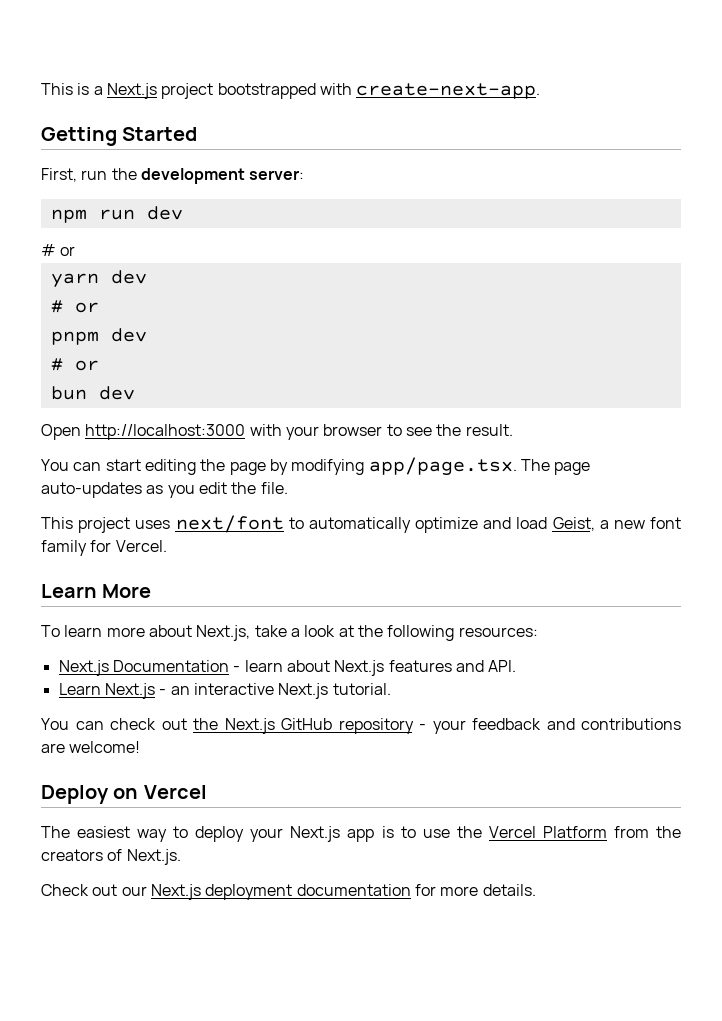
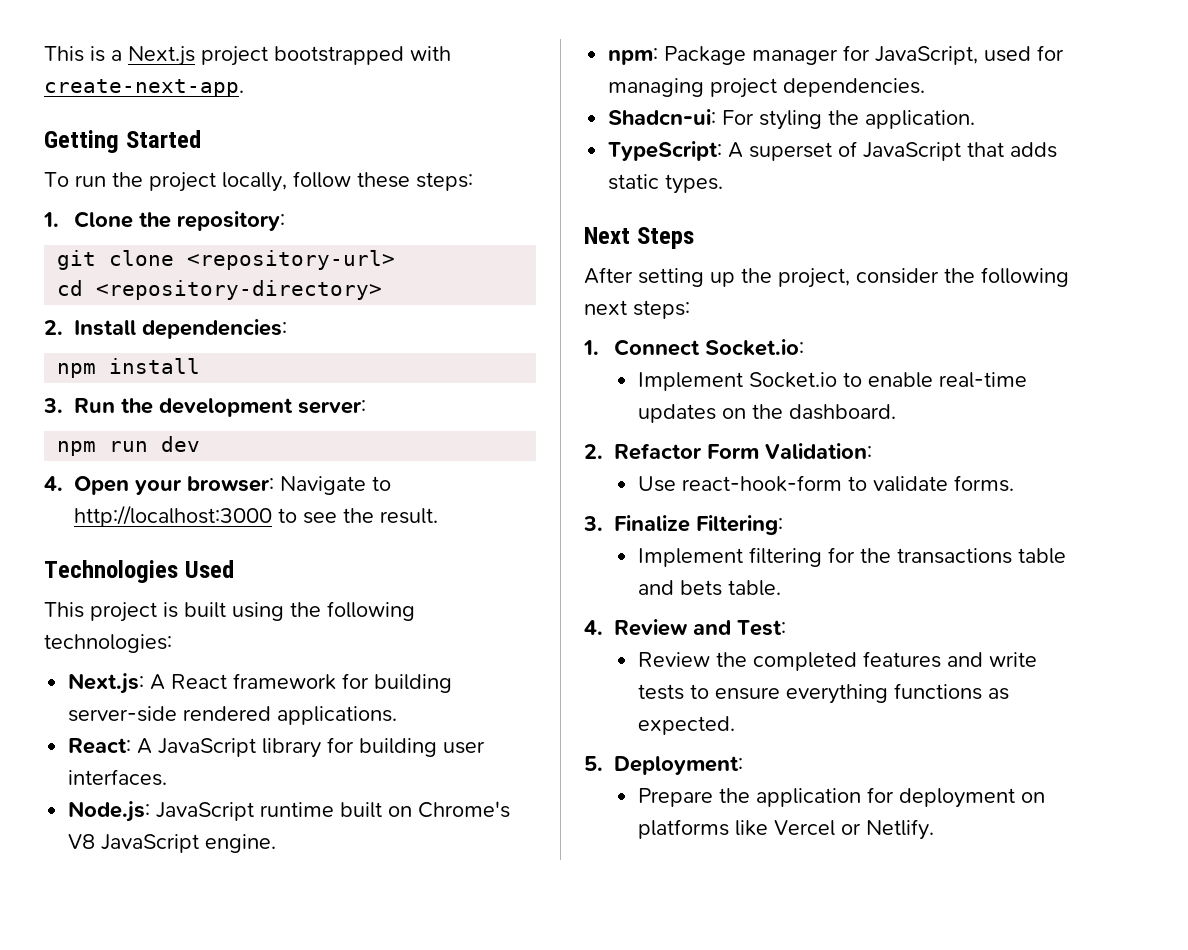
- First, run the development server:
+ To run the project locally, follow these steps:
+ 1. Clone the repository:
+ git clone <repository-url>
+ cd <repository-directory>
+ 2. Install dependencies:
+ npm install
+ 3. Run the development server:
  npm run dev
- # or
- yarn dev
- # or
- pnpm dev
- # or
- bun dev
- Open http://localhost:3000 with your browser to see the result.
- You can start editing the page by modifying app/page.tsx. The page auto-updates as you edit the file.
- This project uses next/font to automatically optimize and load Geist, a new font family for Vercel.
- Learn More
- To learn more about Next.js, take a look at the following resources:
- Next.js Documentation - learn about Next.js features and API.
- Learn Next.js - an interactive Next.js tutorial.
- You can check out the Next.js GitHub repository - your feedback and contributions are welcome!
- Deploy on Vercel
- The easiest way to deploy your Next.js app is to use the Vercel Platform from the creators of Next.js.
- Check out our Next.js deployment documentation for more details.
+ 4. Open your browser: Navigate to http://localhost:3000 to see the result.
+ Technologies Used
+ This project is built using the following technologies:
+ Next.js: A React framework for building server-side rendered applications.
+ React: A JavaScript library for building user interfaces.
+ Node.js: JavaScript runtime built on Chrome's V8 JavaScript engine.
+ npm: Package manager for JavaScript, used for managing project dependencies.
+ Shadcn-ui: For styling the application.
+ TypeScript: A superset of JavaScript that adds static types.
+ Next Steps
+ After setting up the project, consider the following next steps:
+ 1. Connect Socket.io:
+ Implement Socket.io to enable real-time updates on the dashboard.
+ 2. Refactor Form Validation:
+ Use react-hook-form to validate forms.
+ 3. Finalize Filtering:
+ Implement filtering for the transactions table and bets table.
+ 4. Review and Test:
+ Review the completed features and write tests to ensure everything functions as expected.
+ 5. Deployment:
+ Prepare the application for deployment on platforms like Vercel or Netlify.

